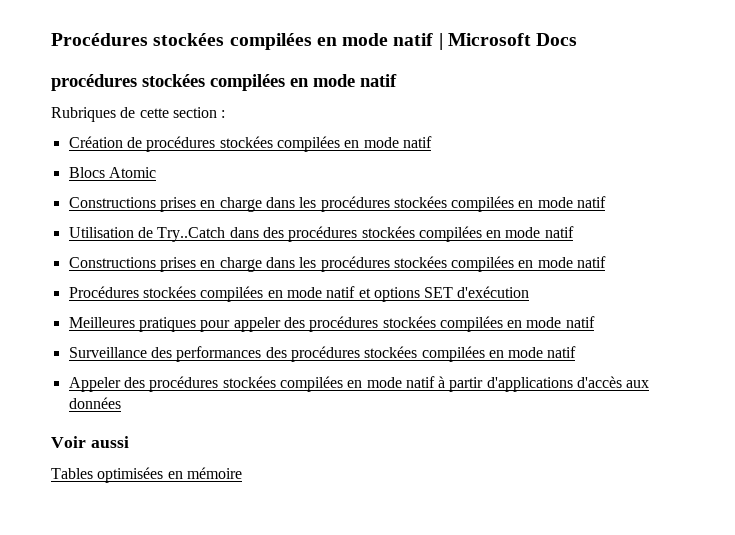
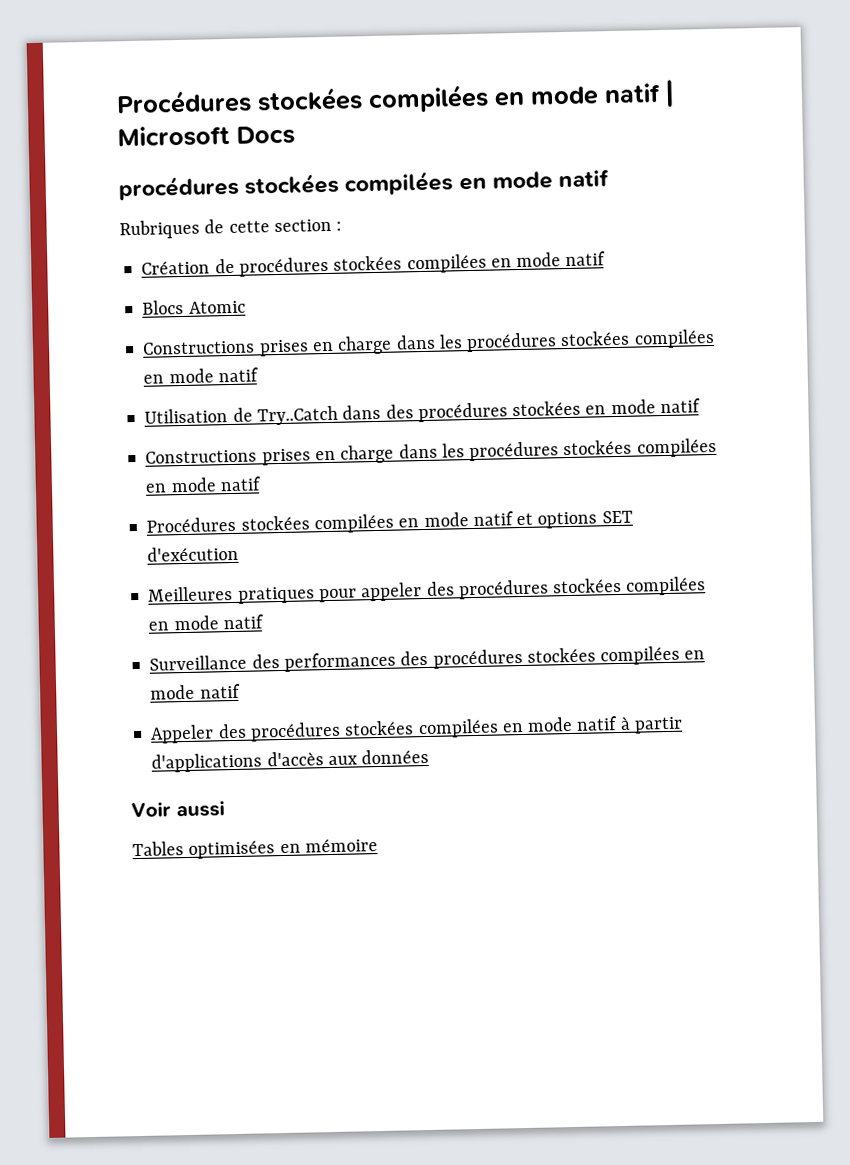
- Utilisation de Try..Catch dans des procédures stockées compilées en mode natif
+ Utilisation de Try..Catch dans des procédures stockées en mode natif

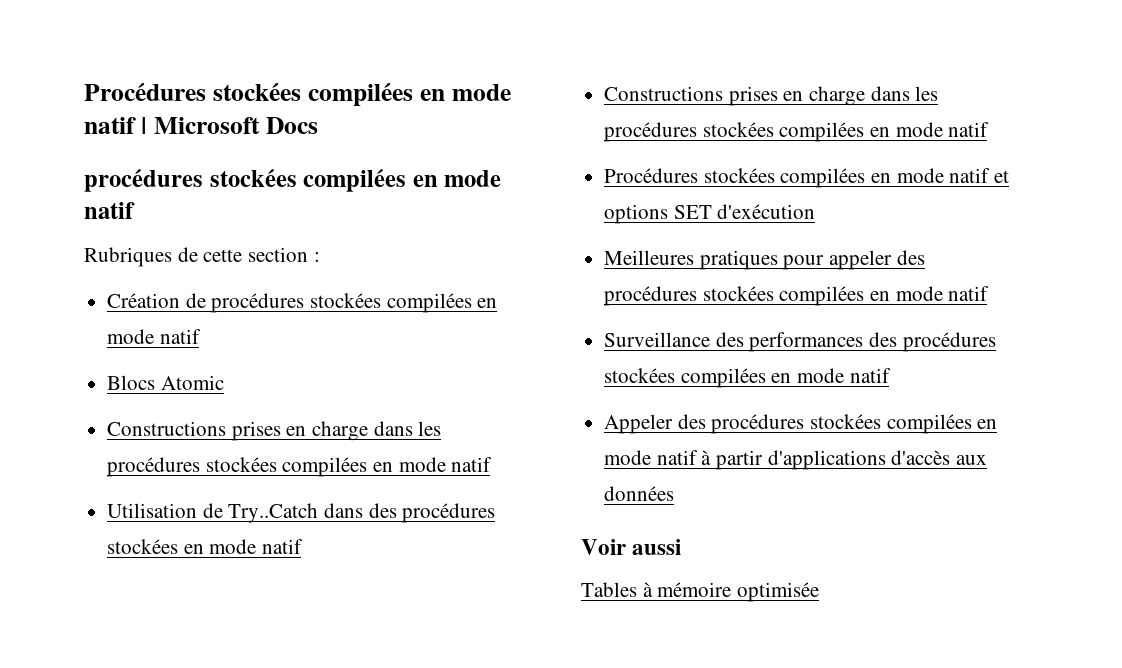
- Tables optimisées en mémoire
+ Tables à mémoire optimisée

